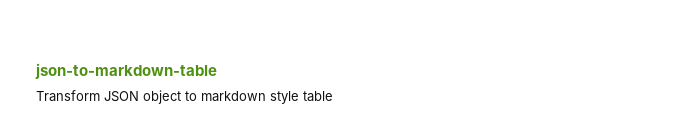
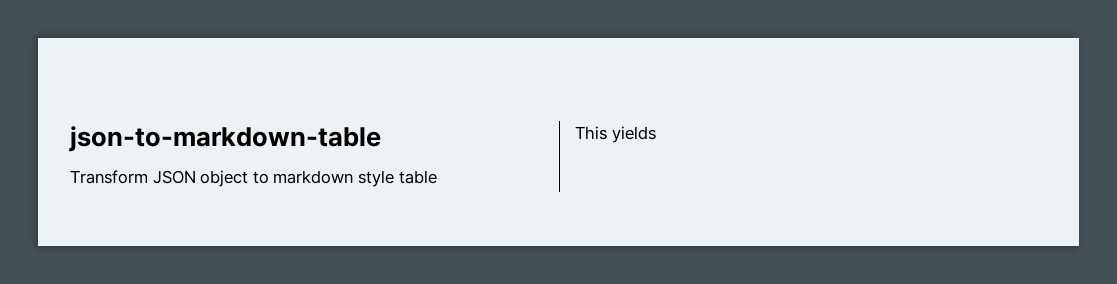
+ This yields

